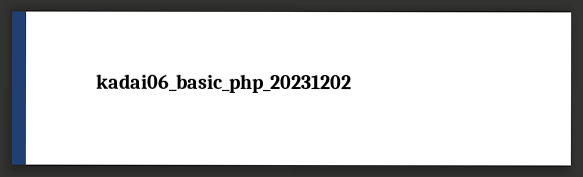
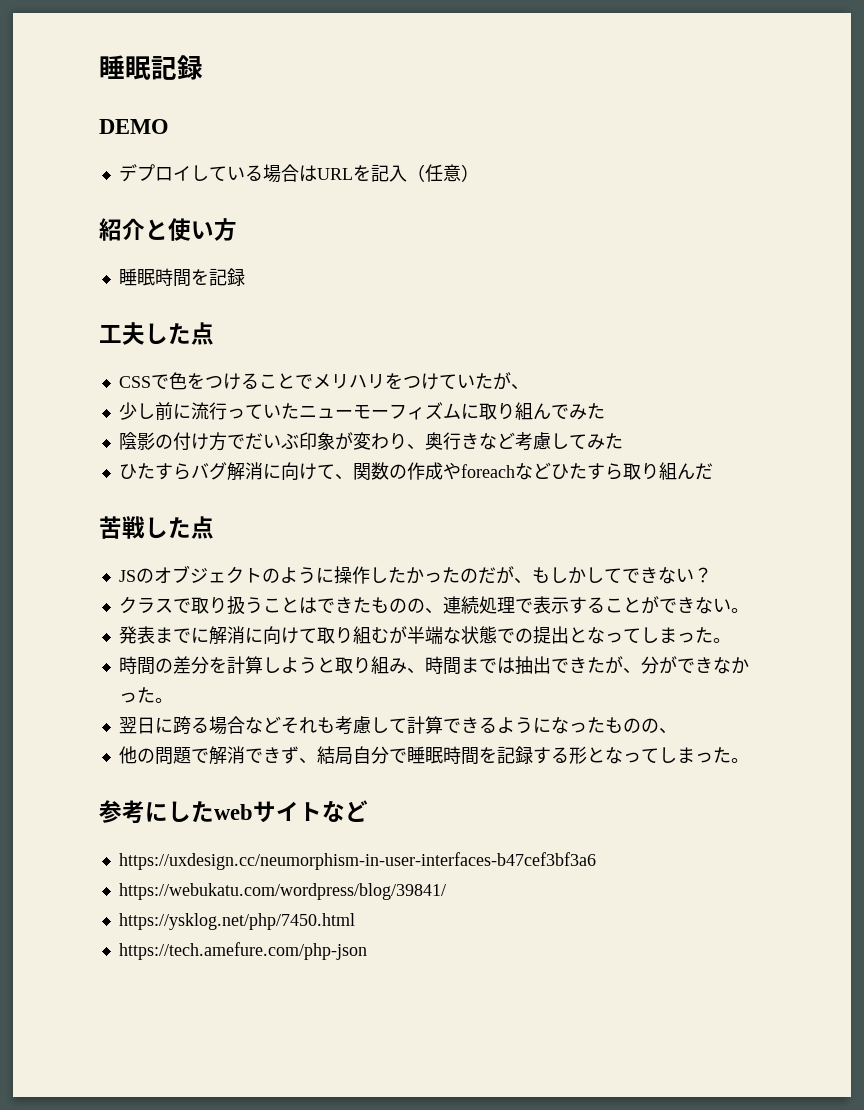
- kadai06_basic_php_20231202
+ 睡眠記録
+ DEMO
+ デプロイしている場合はURLを記入（任意）
+ 紹介と使い方
+ 睡眠時間を記録
+ 工夫した点
+ CSSで色をつけることでメリハリをつけていたが、
+ 少し前に流行っていたニューモーフィズムに取り組んでみた
+ 陰影の付け方でだいぶ印象が変わり、奥行きなど考慮してみた
+ ひたすらバグ解消に向けて、関数の作成やforeachなどひたすら取り組んだ
+ 苦戦した点
+ JSのオブジェクトのように操作したかったのだが、もしかしてできない？
+ クラスで取り扱うことはできたものの、連続処理で表示することができない。
+ 発表までに解消に向けて取り組むが半端な状態での提出となってしまった。
+ 時間の差分を計算しようと取り組み、時間までは抽出できたが、分ができなかった。
+ 翌日に跨る場合などそれも考慮して計算できるようになったものの、
+ 他の問題で解消できず、結局自分で睡眠時間を記録する形となってしまった。
+ 参考にしたwebサイトなど
+ https://uxdesign.cc/neumorphism-in-user-interfaces-b47cef3bf3a6
+ https://webukatu.com/wordpress/blog/39841/
+ https://ysklog.net/php/7450.html
+ https://tech.amefure.com/php-json

